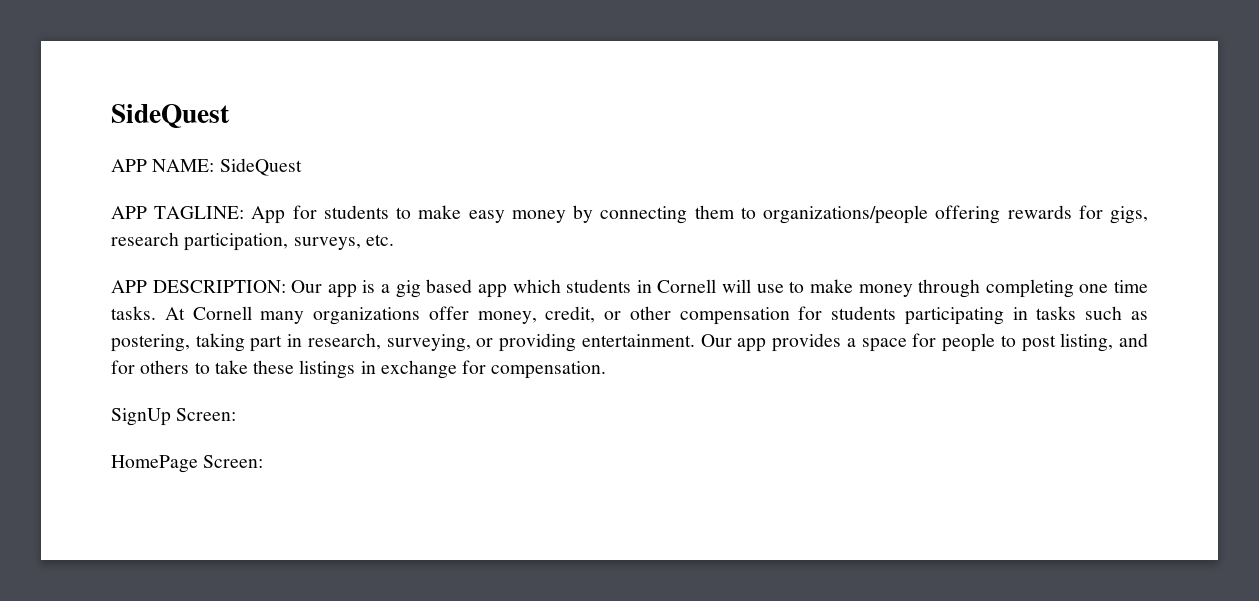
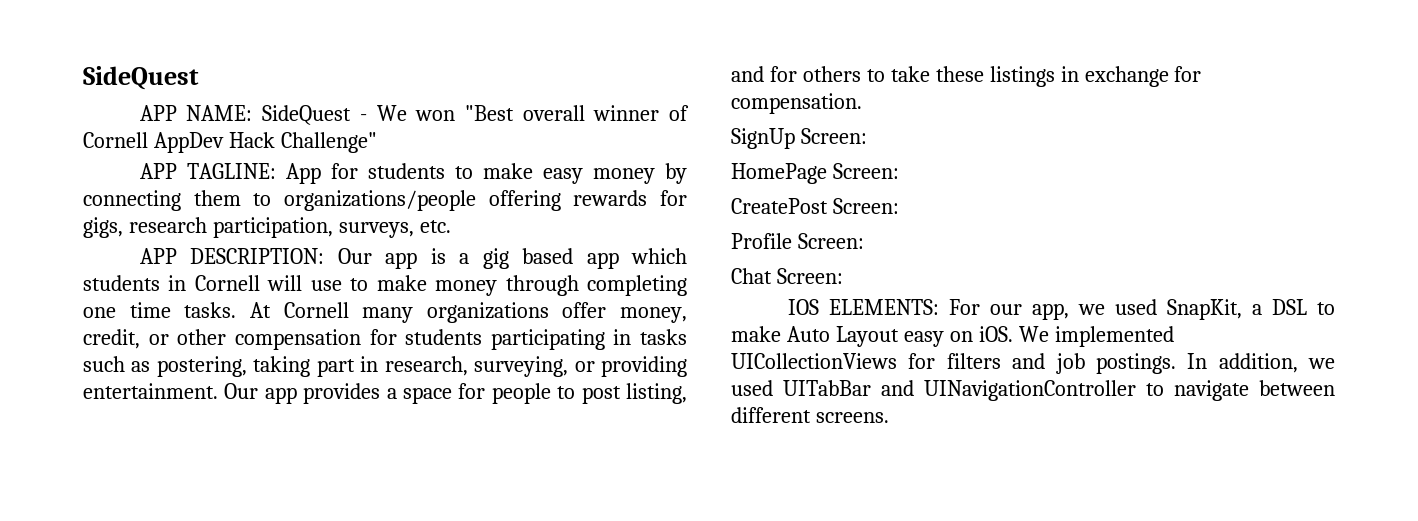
- APP NAME: SideQuest
+ APP NAME: SideQuest - We won "Best overall winner of Cornell AppDev Hack Challenge"
+ CreatePost Screen:
+ Profile Screen:
+ Chat Screen:
+ IOS ELEMENTS: For our app, we used SnapKit, a DSL to make Auto Layout easy on iOS. We implemented UICollectionViews for filters and job postings. In addition, we used UITabBar and UINavigationController to navigate between different screens.

